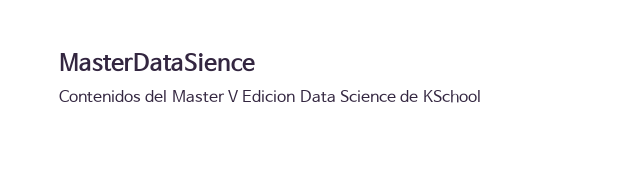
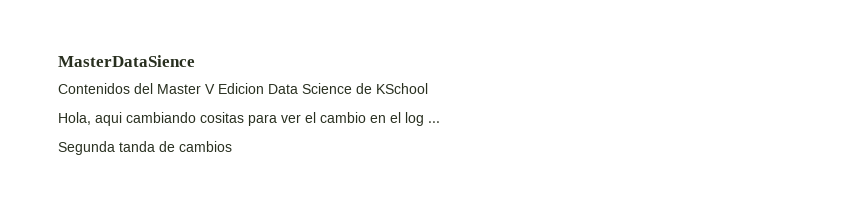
+ Hola, aqui cambiando cositas para ver el cambio en el log ...
+ Segunda tanda de cambios

